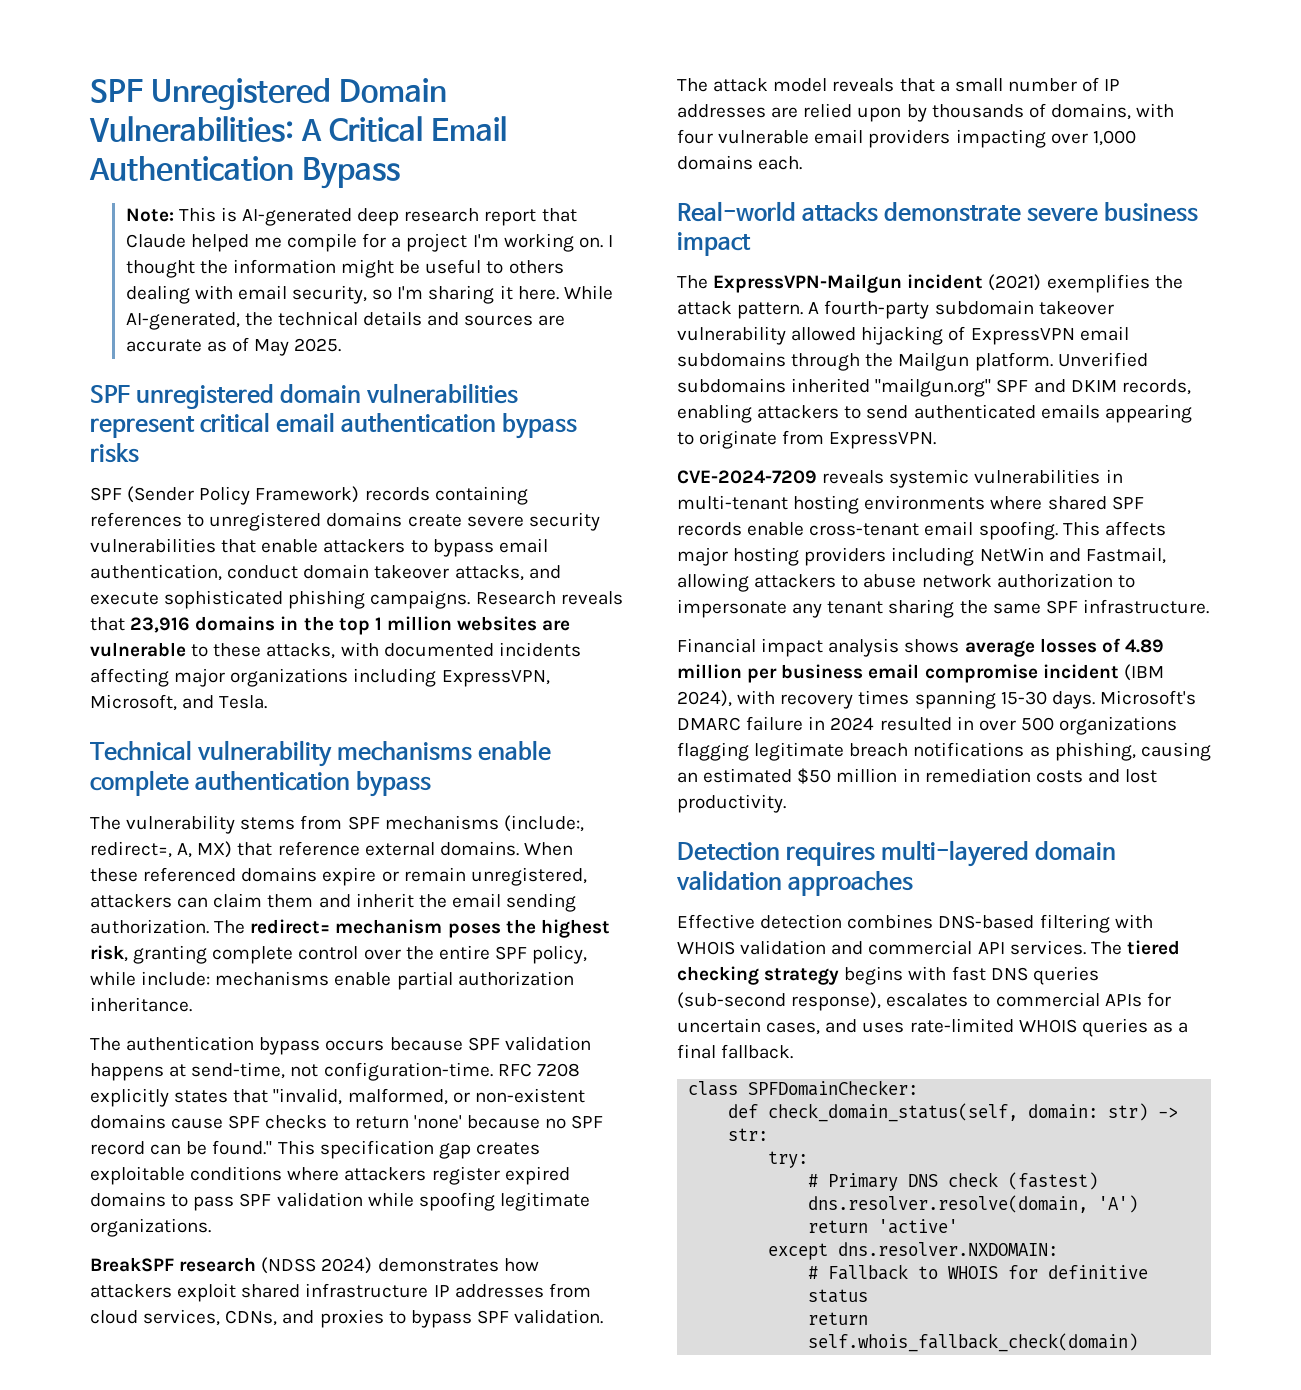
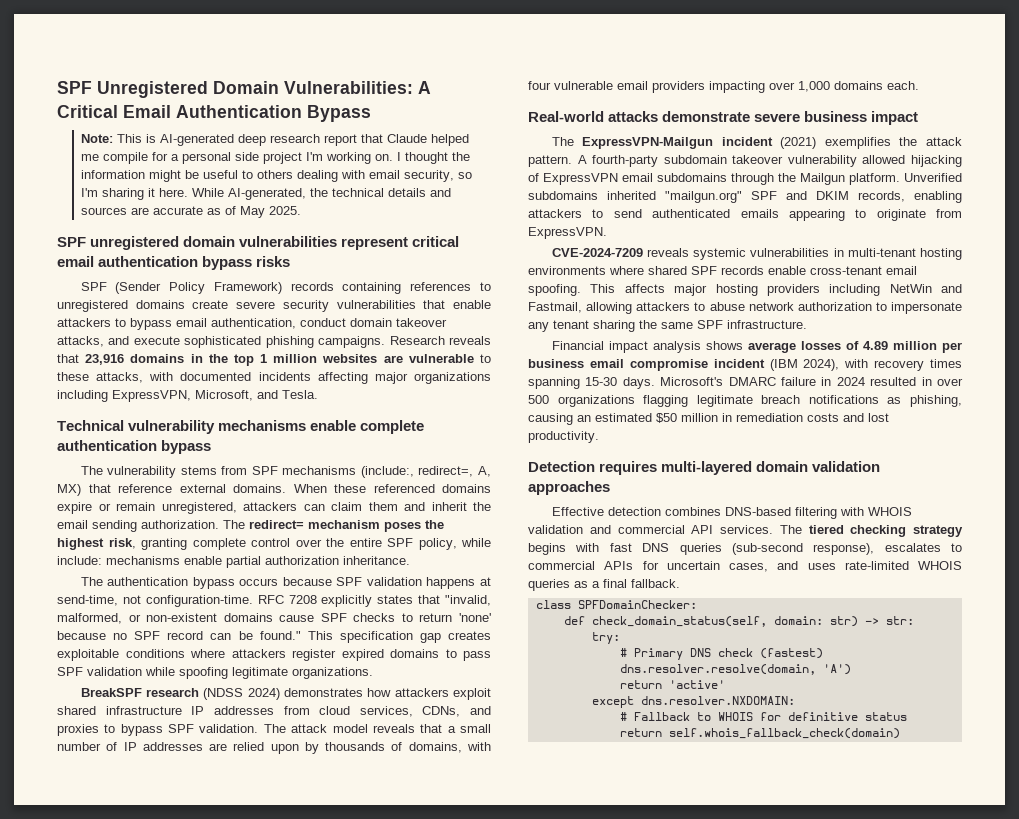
- Note: This is AI-generated deep research report that Claude helped me compile for a project I'm working on.
+ Note: This is AI-generated deep research report that Claude helped me compile for a personal side project I'm working on.

